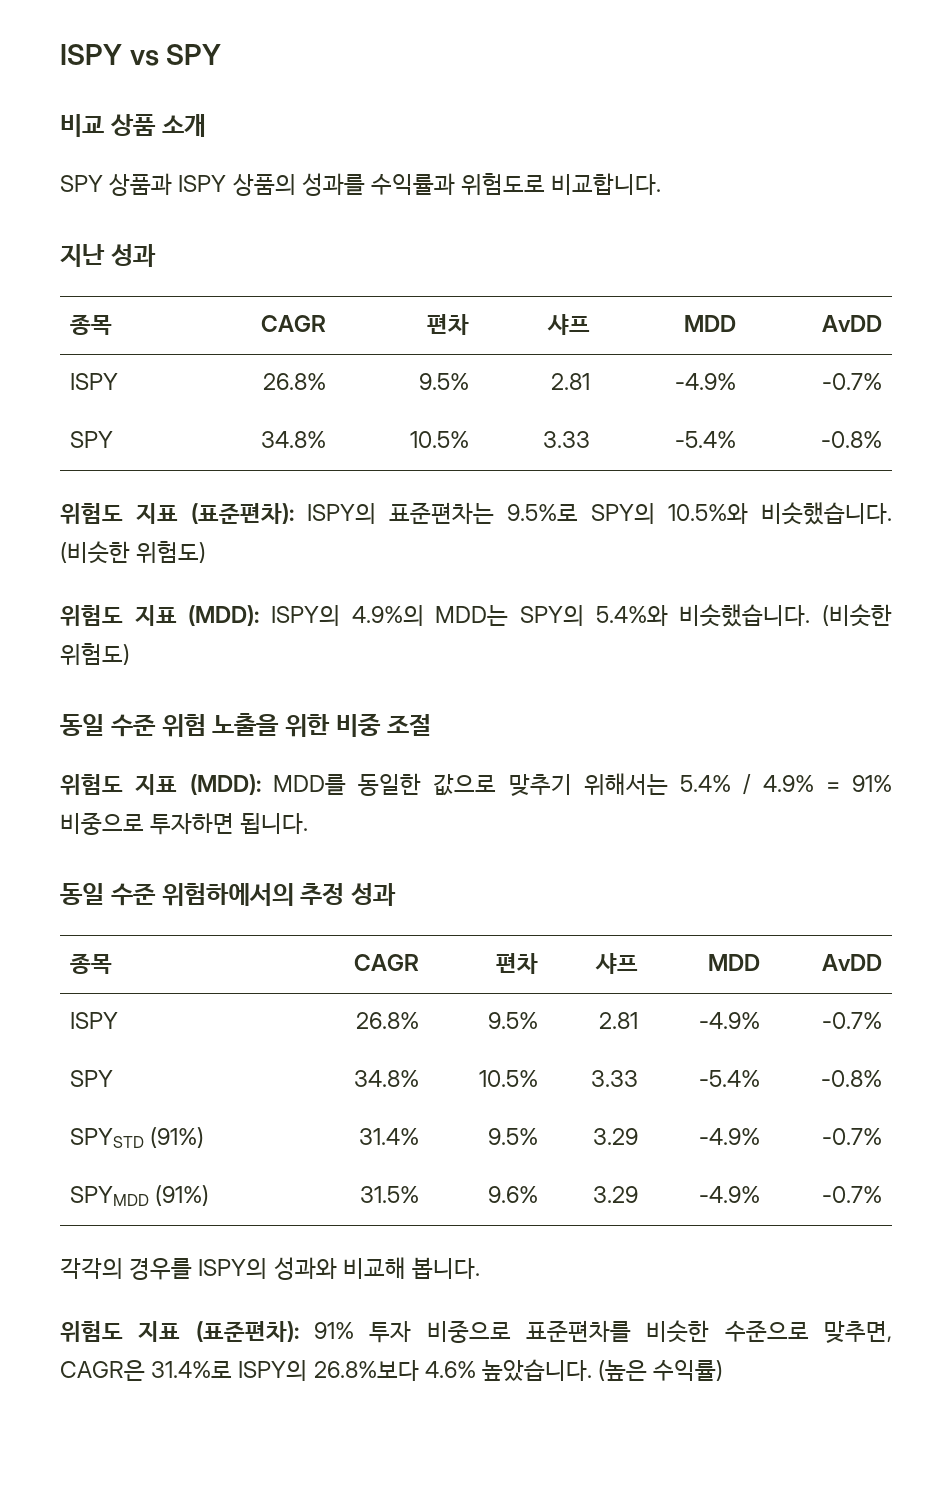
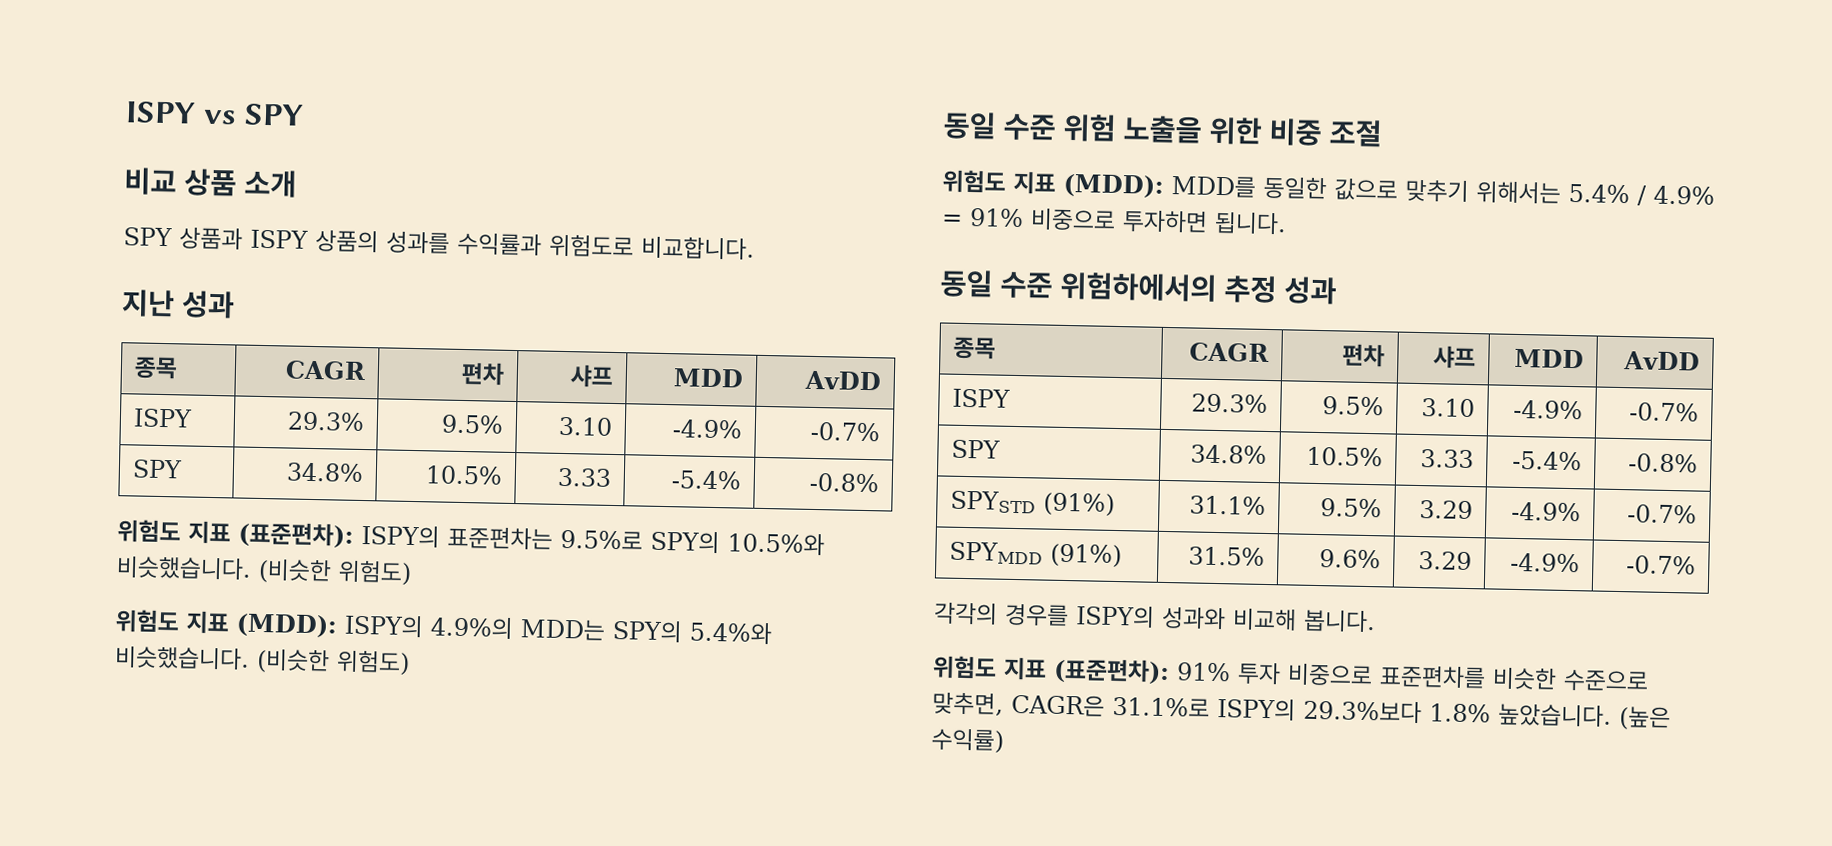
  지난 성과
  종목 | CAGR | 편차 | 샤프 | MDD | AvDD
- ISPY | 26.8% | 9.5% | 2.81 | -4.9% | -0.7%
+ ISPY | 29.3% | 9.5% | 3.10 | -4.9% | -0.7%
  동일 수준 위험하에서의 추정 성과
  종목 | CAGR | 편차 | 샤프 | MDD | AvDD
- ISPY | 26.8% | 9.5% | 2.81 | -4.9% | -0.7%
+ ISPY | 29.3% | 9.5% | 3.10 | -4.9% | -0.7%
- SPYSTD (91%) | 31.4% | 9.5% | 3.29 | -4.9% | -0.7%
+ SPYSTD (91%) | 31.1% | 9.5% | 3.29 | -4.9% | -0.7%
- 위험도 지표 (표준편차): 91% 투자 비중으로 표준편차를 비슷한 수준으로 맞추면, CAGR은 31.4%로 ISPY의 26.8%보다 4.6% 높았습니다.
+ 위험도 지표 (표준편차): 91% 투자 비중으로 표준편차를 비슷한 수준으로 맞추면, CAGR은 31.1%로 ISPY의 29.3%보다 1.8% 높았습니다.

